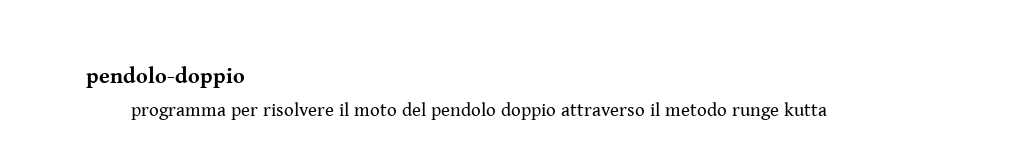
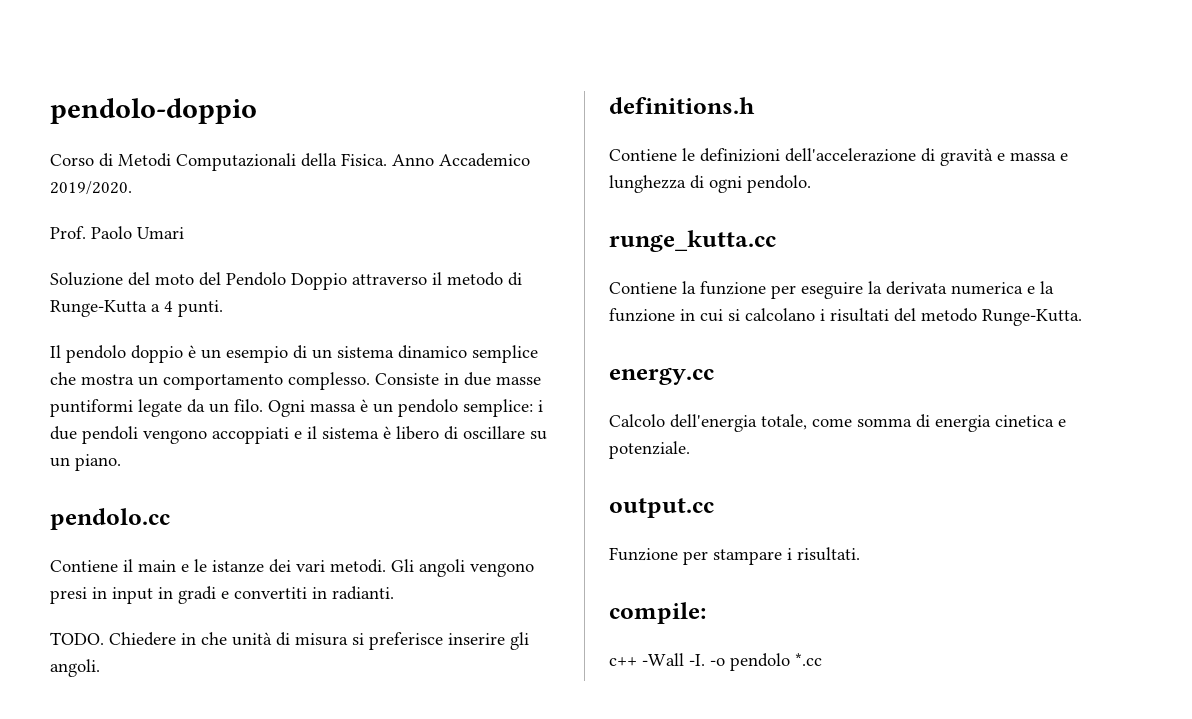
- programma per risolvere il moto del pendolo doppio attraverso il metodo runge kutta
+ Corso di Metodi Computazionali della Fisica. Anno Accademico 2019/2020.
+ Prof. Paolo Umari
+ Soluzione del moto del Pendolo Doppio attraverso il metodo di Runge-Kutta a 4 punti.
+ Il pendolo doppio è un esempio di un sistema dinamico semplice che mostra un comportamento complesso. Consiste in due masse puntiformi legate da un filo. Ogni massa è un pendolo semplice: i due pendoli vengono accoppiati e il sistema è libero di oscillare su un piano.
+ pendolo.cc
+ Contiene il main e le istanze dei vari metodi. Gli angoli vengono presi in input in gradi e convertiti in radianti.
+ TODO. Chiedere in che unità di misura si preferisce inserire gli angoli.
+ definitions.h
+ Contiene le definizioni dell'accelerazione di gravità e massa e lunghezza di ogni pendolo.
+ runge_kutta.cc
+ Contiene la funzione per eseguire la derivata numerica e la funzione in cui si calcolano i risultati del metodo Runge-Kutta.
+ energy.cc
+ Calcolo dell'energia totale, come somma di energia cinetica e potenziale.
+ output.cc
+ Funzione per stampare i risultati.
+ compile:
+ c++ -Wall -I. -o pendolo *.cc

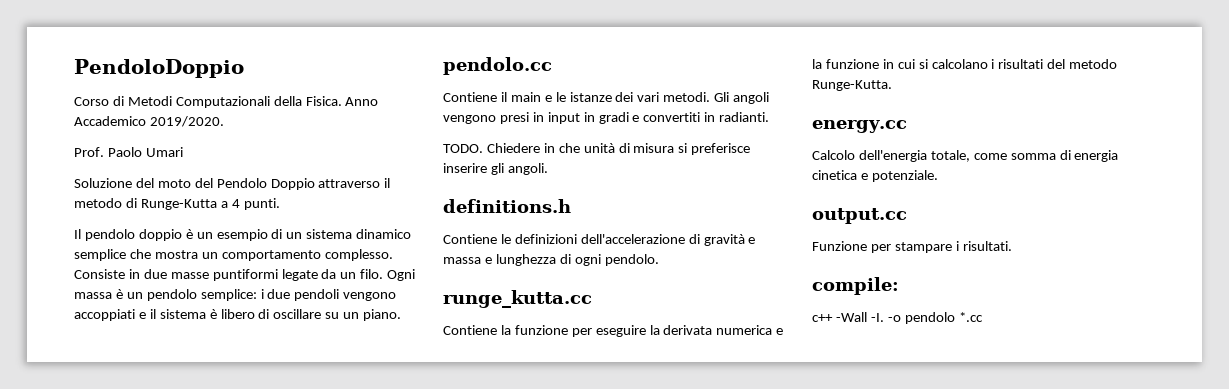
- pendolo-doppio
+ PendoloDoppio

